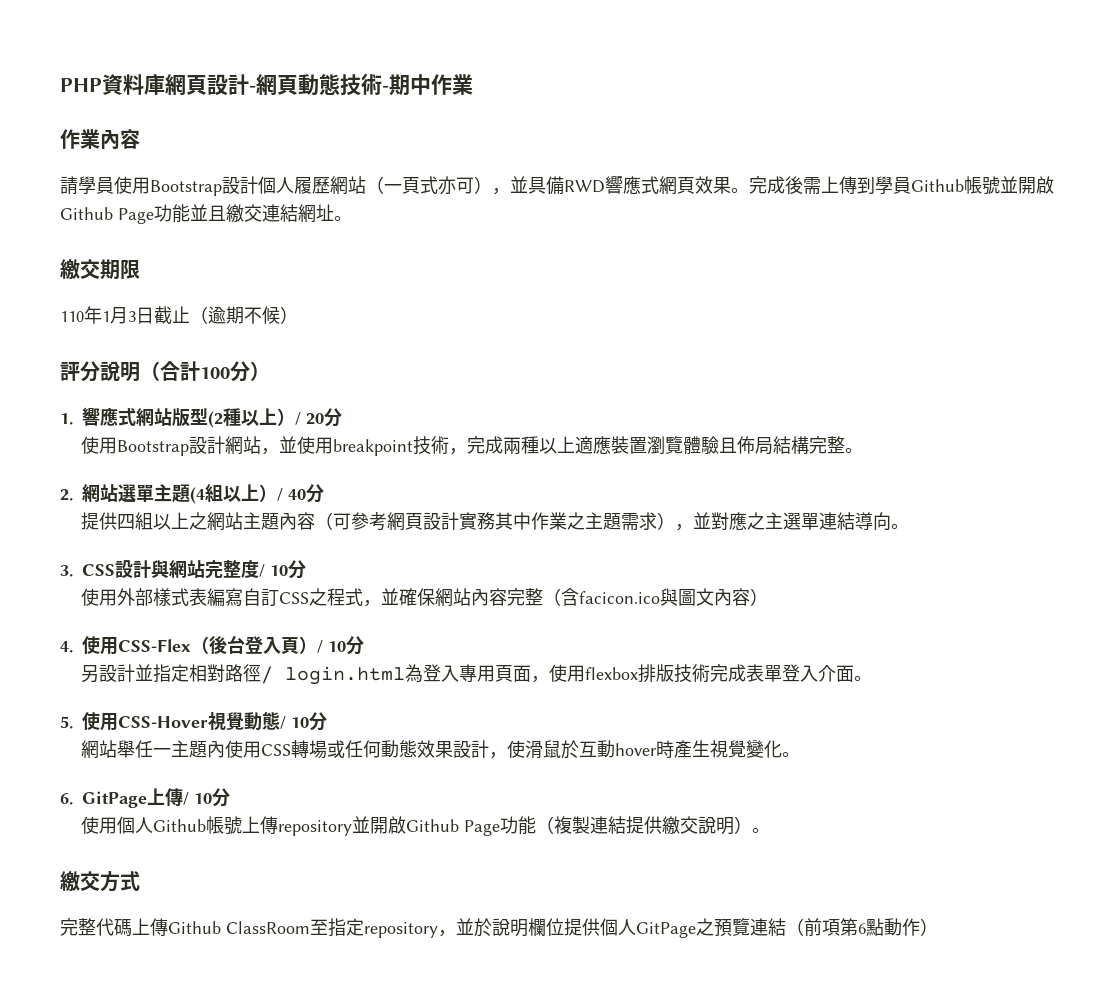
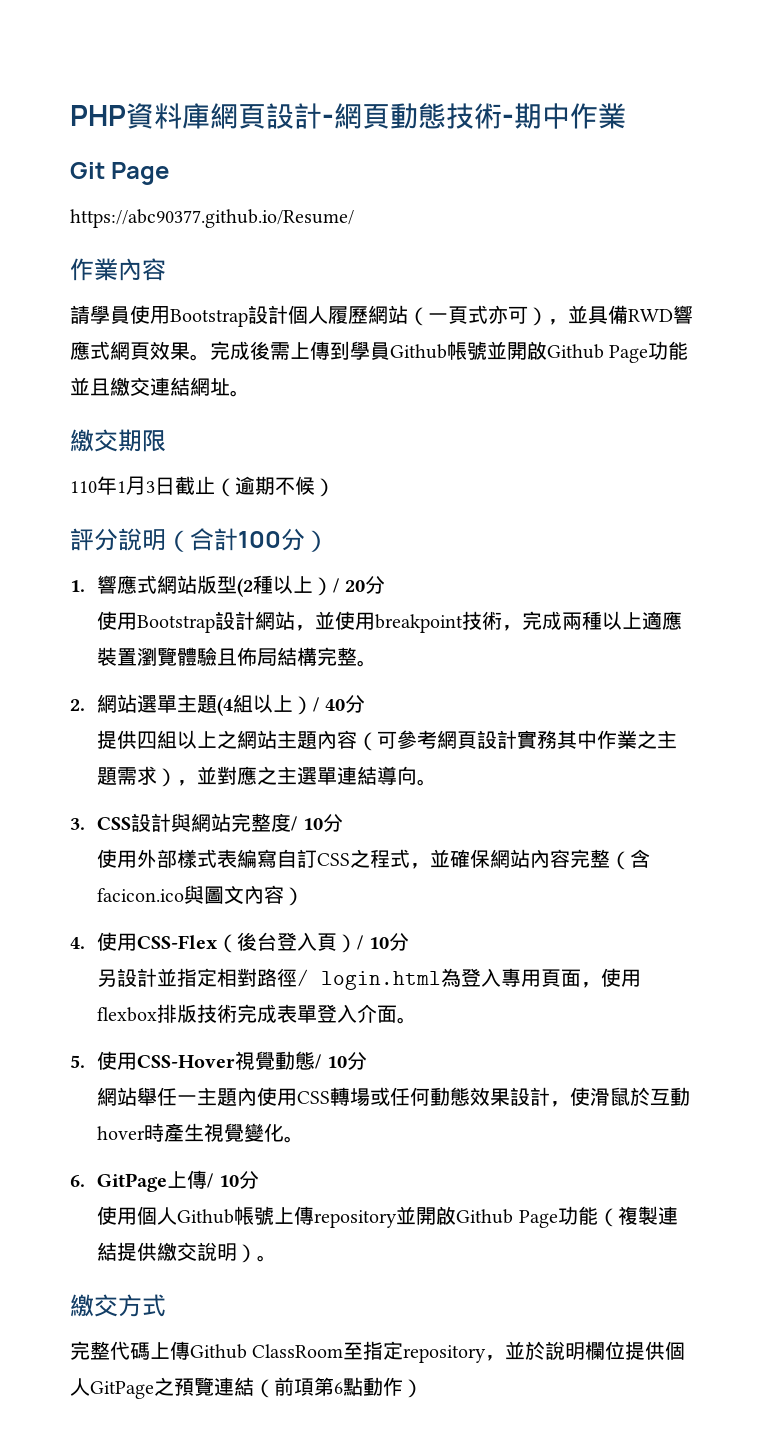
+ Git Page
+ https://abc90377.github.io/Resume/

